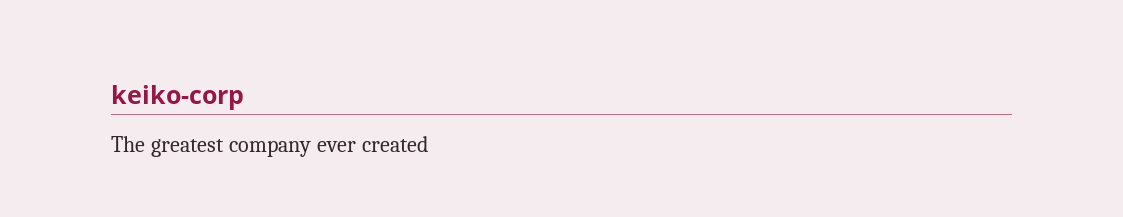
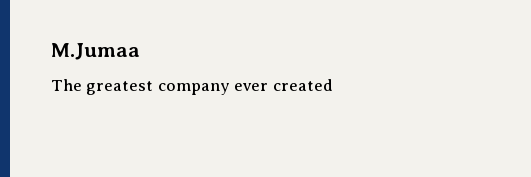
- keiko-corp
+ M.Jumaa

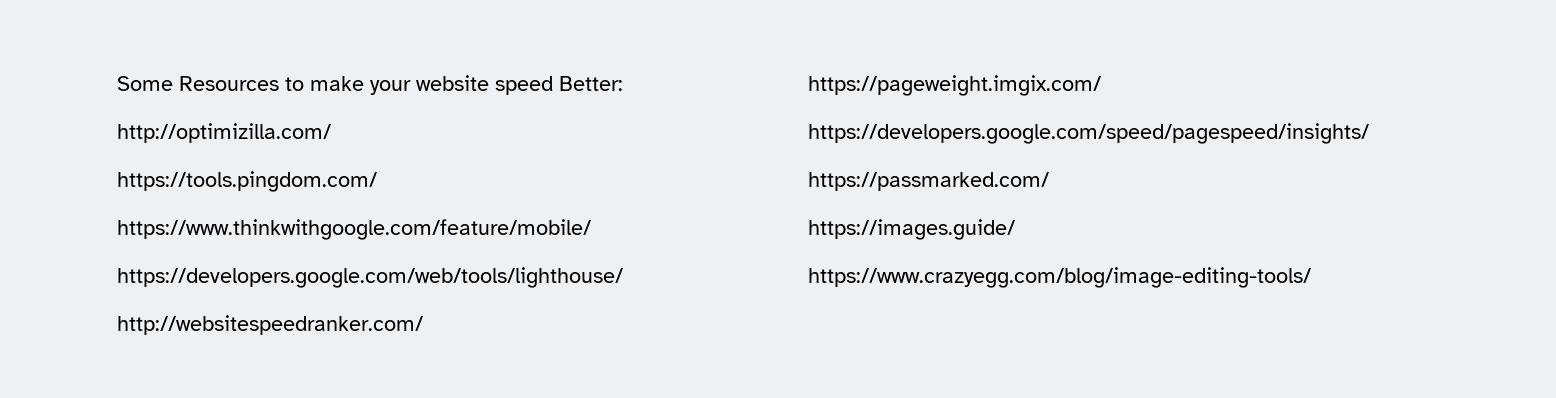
- M.Jumaa
- The greatest company ever created
+ Some Resources to make your website speed Better:
+ http://optimizilla.com/
+ https://tools.pingdom.com/
+ https://www.thinkwithgoogle.com/feature/mobile/
+ https://developers.google.com/web/tools/lighthouse/
+ http://websitespeedranker.com/
+ https://pageweight.imgix.com/
+ https://developers.google.com/speed/pagespeed/insights/
+ https://passmarked.com/
+ https://images.guide/
+ https://www.crazyegg.com/blog/image-editing-tools/

